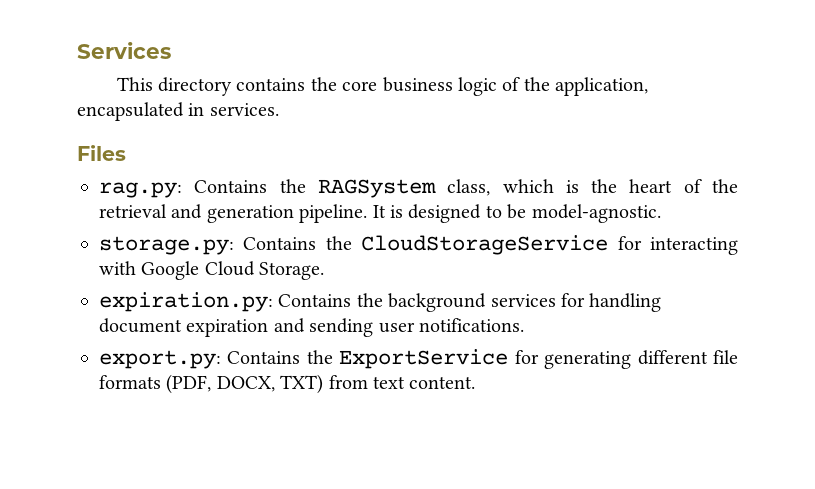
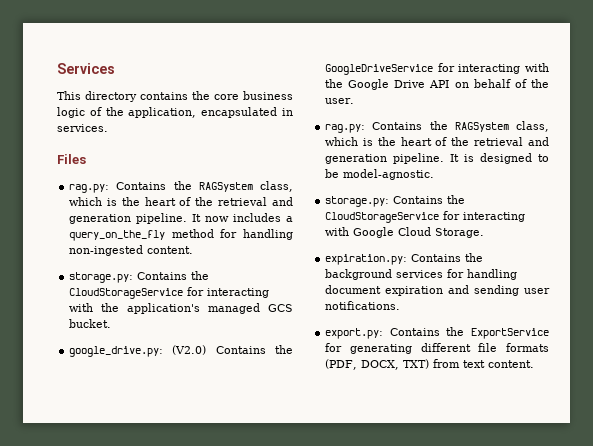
+ rag.py: Contains the RAGSystem class, which is the heart of the retrieval and generation pipeline. It now includes a query_on_the_fly method for handling non-ingested content.
+ storage.py: Contains the CloudStorageService for interacting with the application's managed GCS bucket.
+ google_drive.py: (V2.0) Contains the GoogleDriveService for interacting with the Google Drive API on behalf of the user.

